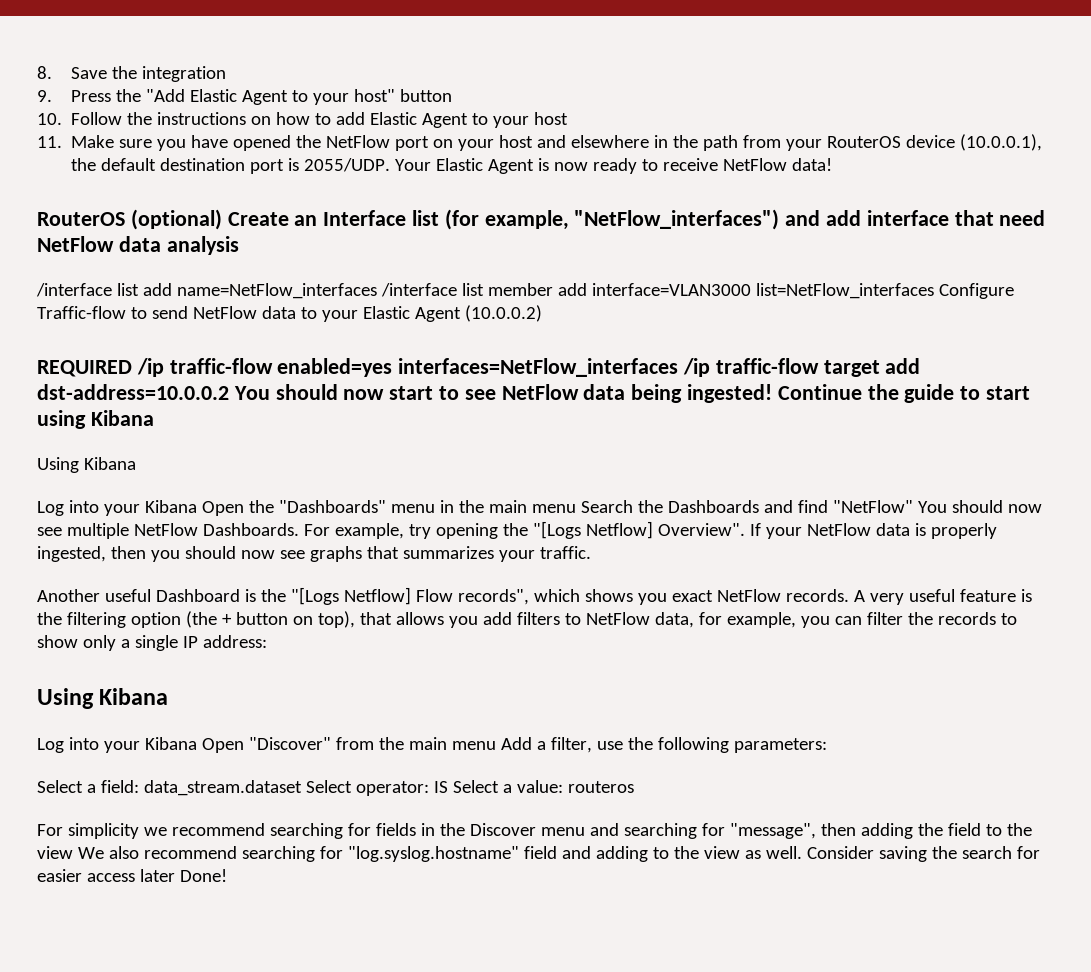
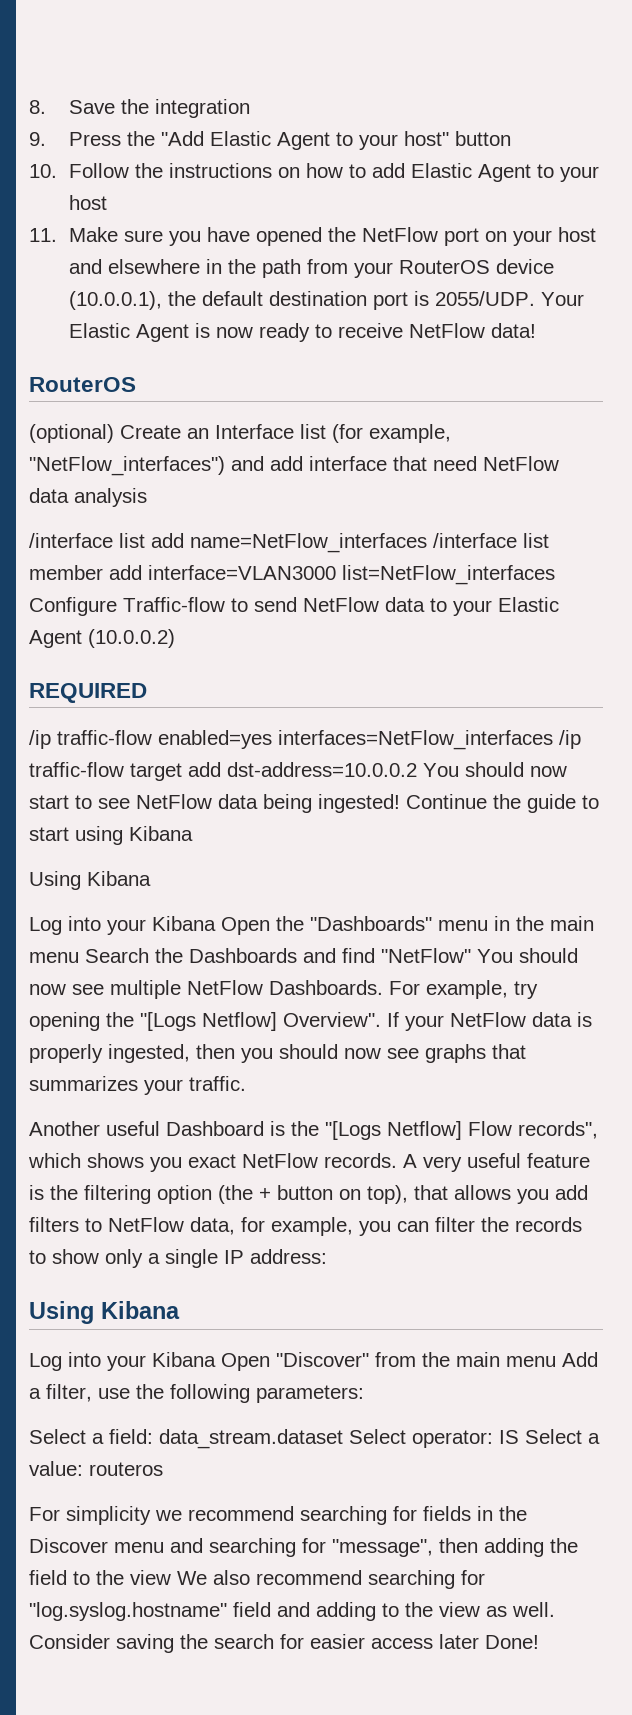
  Your Elastic Agent is now ready to receive NetFlow data!
- RouterOS (optional) Create an Interface list (for example, "NetFlow_interfaces") and add interface that need NetFlow data analysis
+ RouterOS
+ (optional) Create an Interface list (for example, "NetFlow_interfaces") and add interface that need NetFlow data analysis
- REQUIRED /ip traffic-flow enabled=yes interfaces=NetFlow_interfaces /ip traffic-flow target add dst-address=10.0.0.2 You should now start to see NetFlow data being ingested!
+ REQUIRED
+ /ip traffic-flow enabled=yes interfaces=NetFlow_interfaces /ip traffic-flow target add dst-address=10.0.0.2 You should now start to see NetFlow data being ingested!

